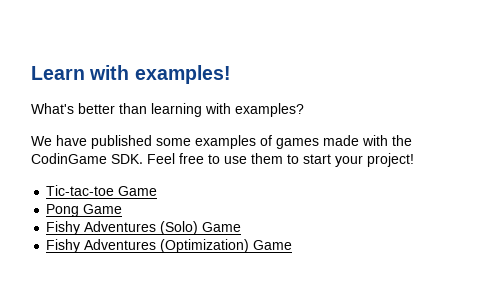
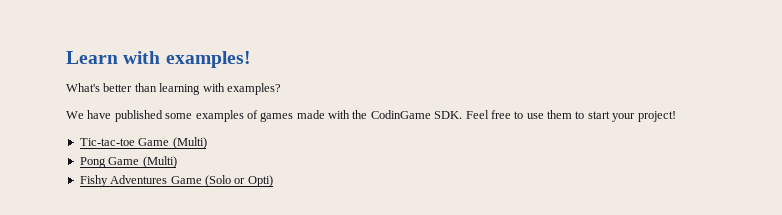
- Tic-tac-toe Game
+ Tic-tac-toe Game (Multi)
- Pong Game
- Fishy Adventures (Solo) Game
- Fishy Adventures (Optimization) Game
+ Pong Game (Multi)
+ Fishy Adventures Game (Solo or Opti)

